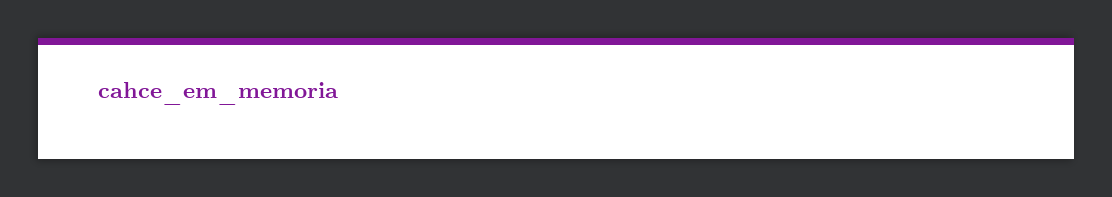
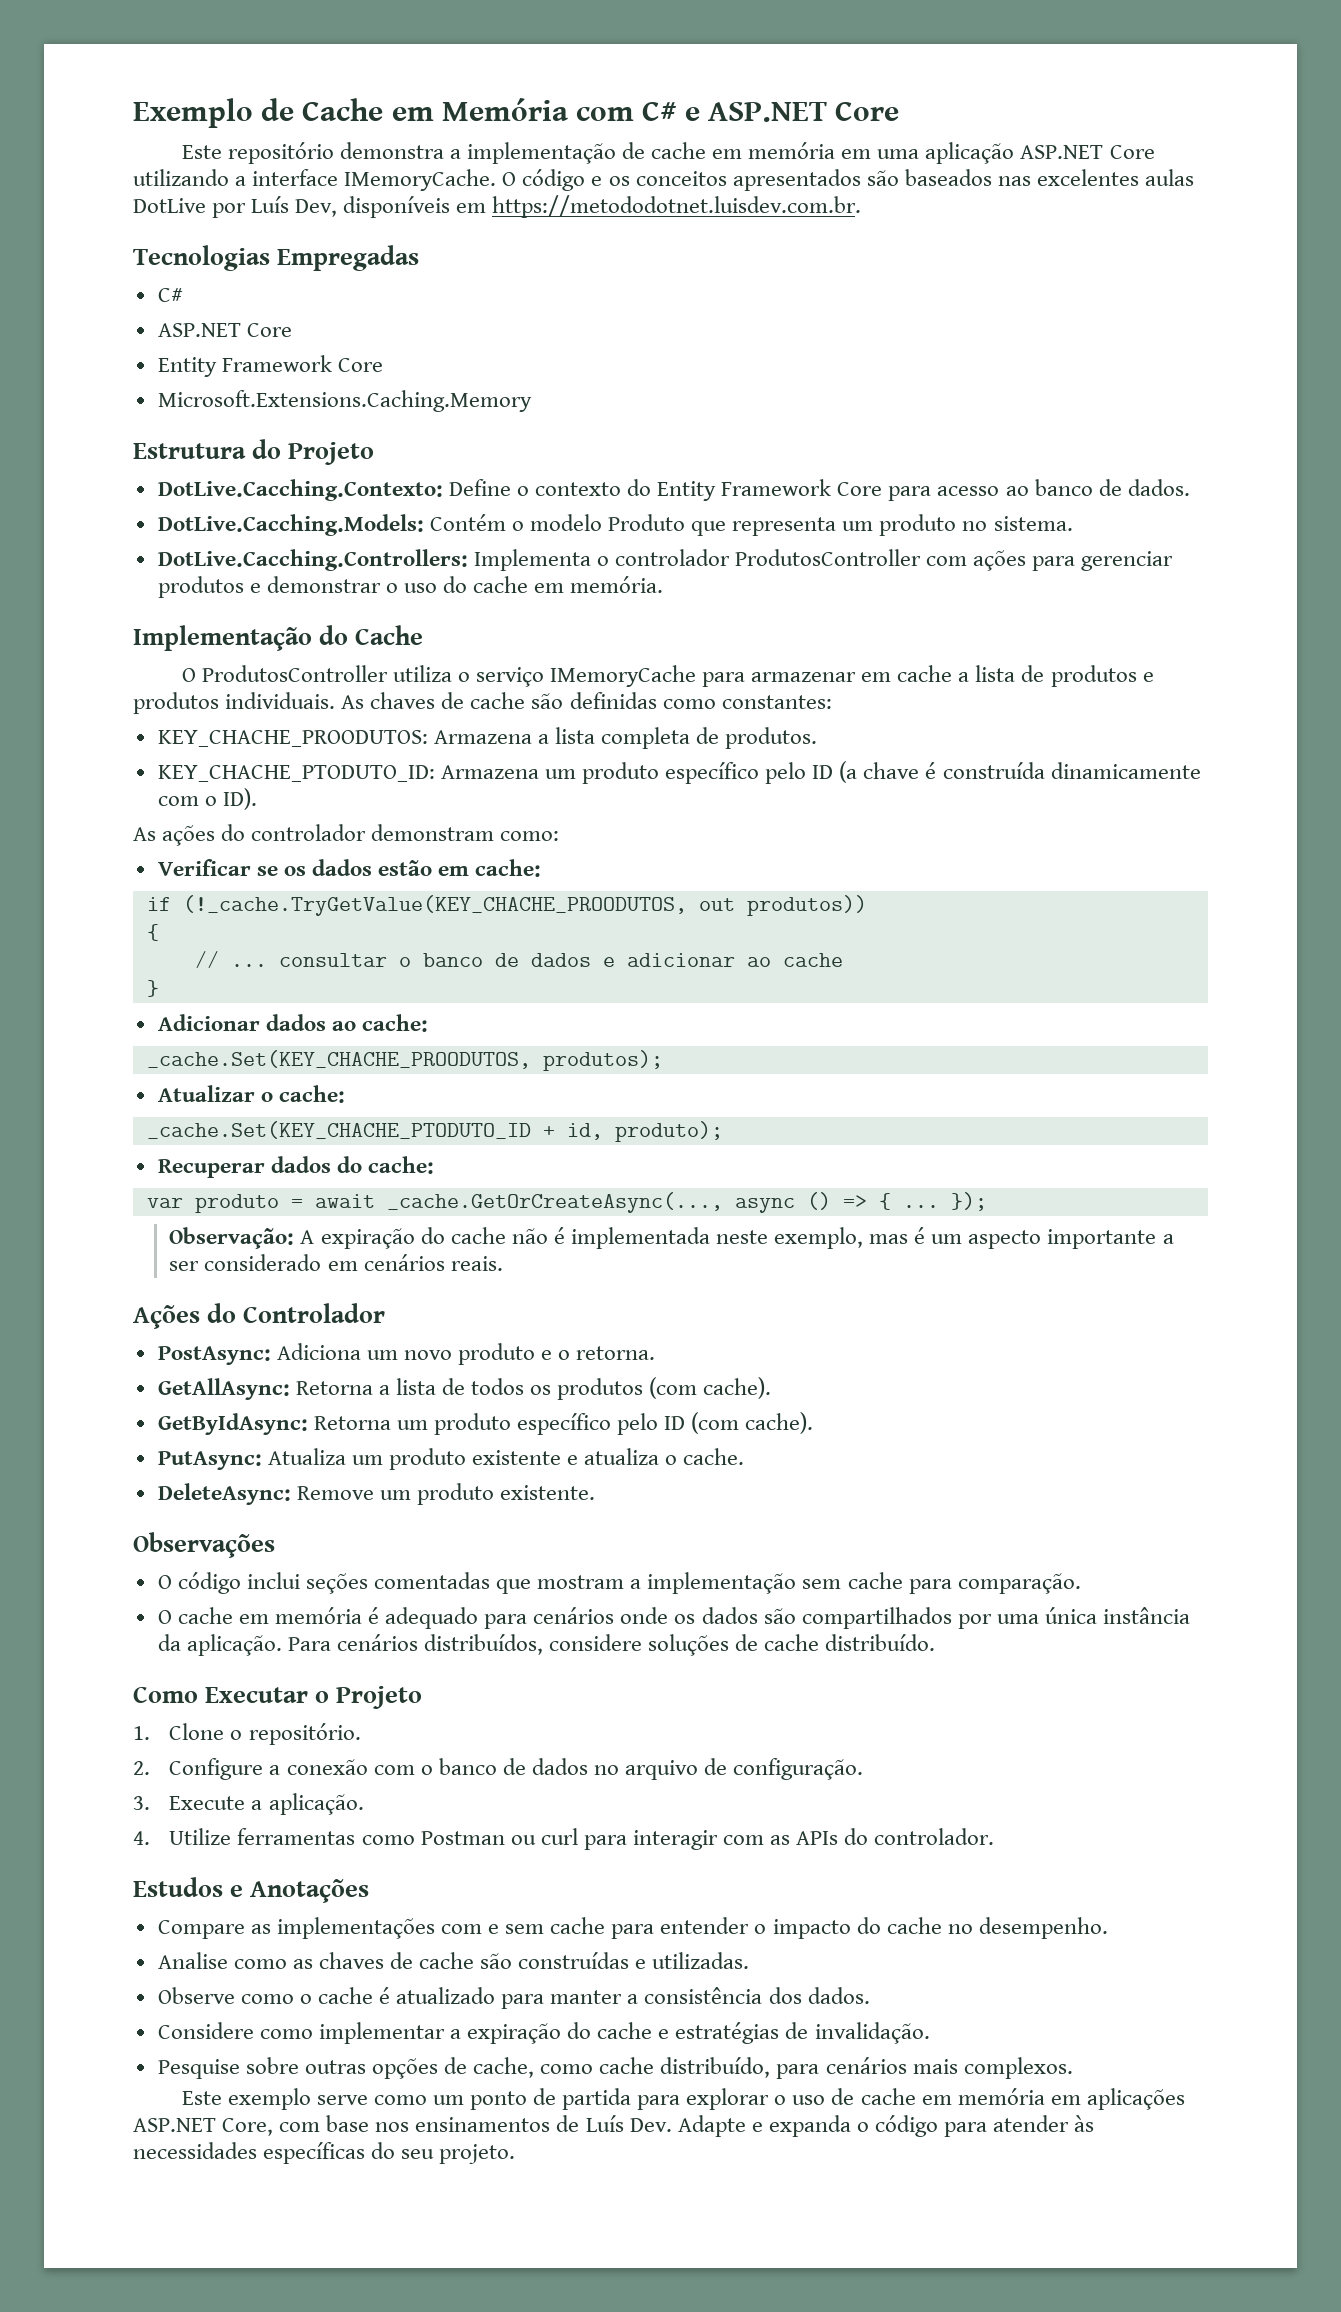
- cahce_em_memoria
+ Exemplo de Cache em Memória com C# e ASP.NET Core
+ Este repositório demonstra a implementação de cache em memória em uma aplicação ASP.NET Core utilizando a interface IMemoryCache. O código e os conceitos apresentados são baseados nas excelentes aulas DotLive por Luís Dev, disponíveis em https://metododotnet.luisdev.com.br.
+ Tecnologias Empregadas
+ C#
+ ASP.NET Core
+ Entity Framework Core
+ Microsoft.Extensions.Caching.Memory
+ Estrutura do Projeto
+ DotLive.Cacching.Contexto: Define o contexto do Entity Framework Core para acesso ao banco de dados.
+ DotLive.Cacching.Models: Contém o modelo Produto que representa um produto no sistema.
+ DotLive.Cacching.Controllers: Implementa o controlador ProdutosController com ações para gerenciar produtos e demonstrar o uso do cache em memória.
+ Implementação do Cache
+ O ProdutosController utiliza o serviço IMemoryCache para armazenar em cache a lista de produtos e produtos individuais. As chaves de cache são definidas como constantes:
+ KEY_CHACHE_PROODUTOS: Armazena a lista completa de produtos.
+ KEY_CHACHE_PTODUTO_ID: Armazena um produto específico pelo ID (a chave é construída dinamicamente com o ID).
+ As ações do controlador demonstram como:
+ Verificar se os dados estão em cache:
+ if (!_cache.TryGetValue(KEY_CHACHE_PROODUTOS, out produtos))
+ {
+ // ... consultar o banco de dados e adicionar ao cache
+ }
+ Adicionar dados ao cache:
+ _cache.Set(KEY_CHACHE_PROODUTOS, produtos);
+ Atualizar o cache:
+ _cache.Set(KEY_CHACHE_PTODUTO_ID + id, produto);
+ Recuperar dados do cache:
+ var produto = await _cache.GetOrCreateAsync(..., async () => { ... });
+ Observação: A expiração do cache não é implementada neste exemplo, mas é um aspecto importante a ser considerado em cenários reais.
+ Ações do Controlador
+ PostAsync: Adiciona um novo produto e o retorna.
+ GetAllAsync: Retorna a lista de todos os produtos (com cache).
+ GetByIdAsync: Retorna um produto específico pelo ID (com cache).
+ PutAsync: Atualiza um produto existente e atualiza o cache.
+ DeleteAsync: Remove um produto existente.
+ Observações
+ O código inclui seções comentadas que mostram a implementação sem cache para comparação.
+ O cache em memória é adequado para cenários onde os dados são compartilhados por uma única instância da aplicação. Para cenários distribuídos, considere soluções de cache distribuído.
+ Como Executar o Projeto
+ 1. Clone o repositório.
+ 2. Configure a conexão com o banco de dados no arquivo de configuração.
+ 3. Execute a aplicação.
+ 4. Utilize ferramentas como Postman ou curl para interagir com as APIs do controlador.
+ Estudos e Anotações
+ Compare as implementações com e sem cache para entender o impacto do cache no desempenho.
+ Analise como as chaves de cache são construídas e utilizadas.
+ Observe como o cache é atualizado para manter a consistência dos dados.
+ Considere como implementar a expiração do cache e estratégias de invalidação.
+ Pesquise sobre outras opções de cache, como cache distribuído, para cenários mais complexos.
+ Este exemplo serve como um ponto de partida para explorar o uso de cache em memória em aplicações ASP.NET Core, com base nos ensinamentos de Luís Dev. Adapte e expanda o código para atender às necessidades específicas do seu projeto.

